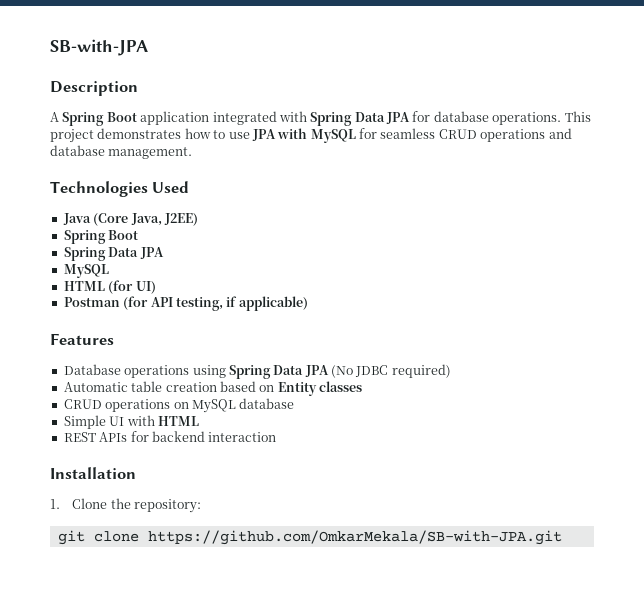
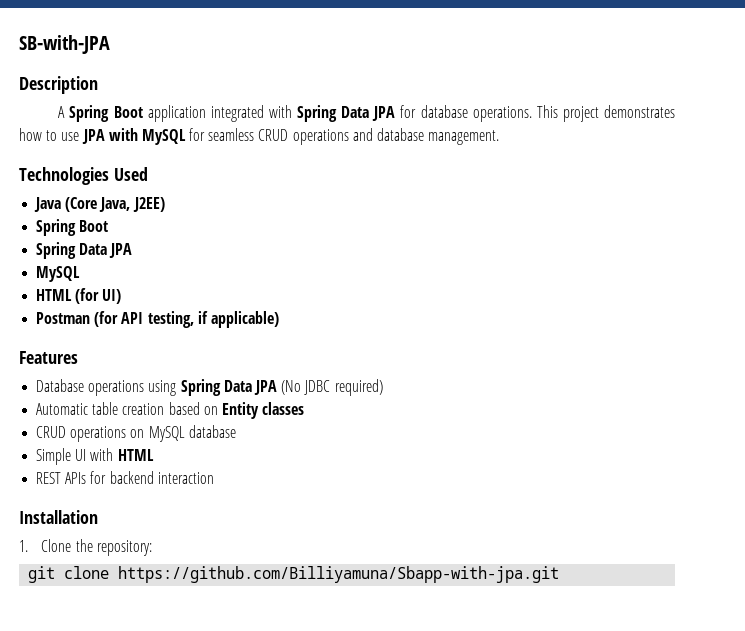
- git clone https://github.com/OmkarMekala/SB-with-JPA.git
+ git clone https://github.com/Billiyamuna/Sbapp-with-jpa.git

